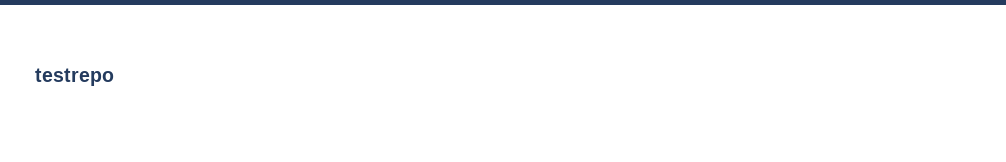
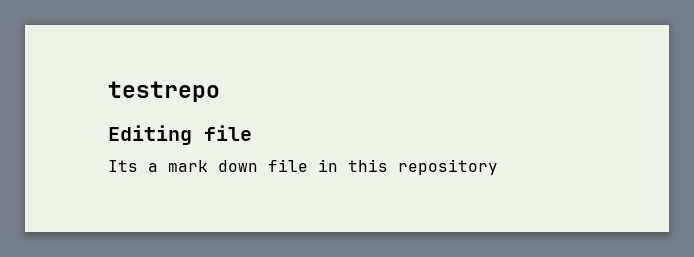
+ Editing file
+ Its a mark down file in this repository

